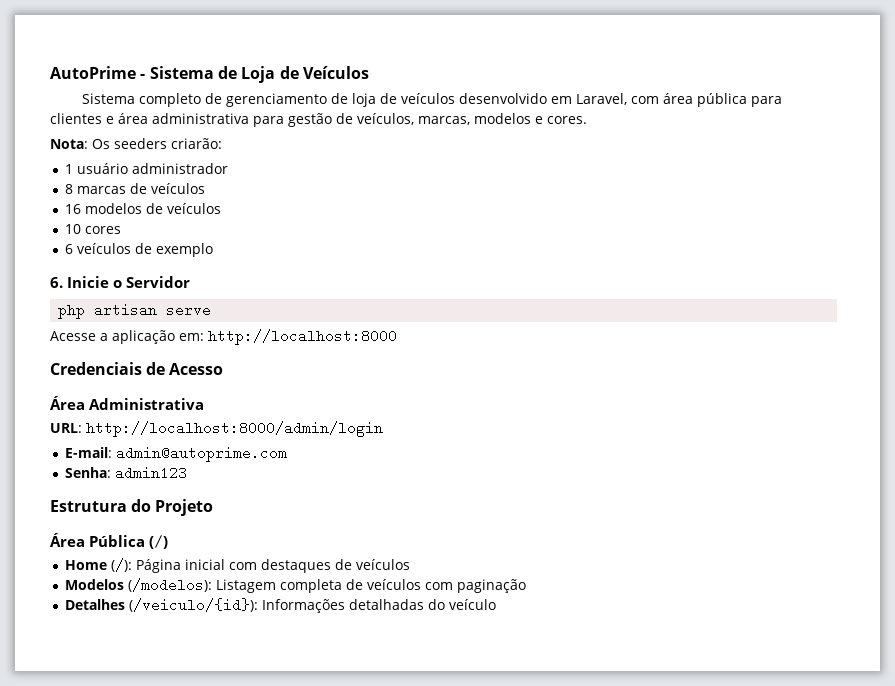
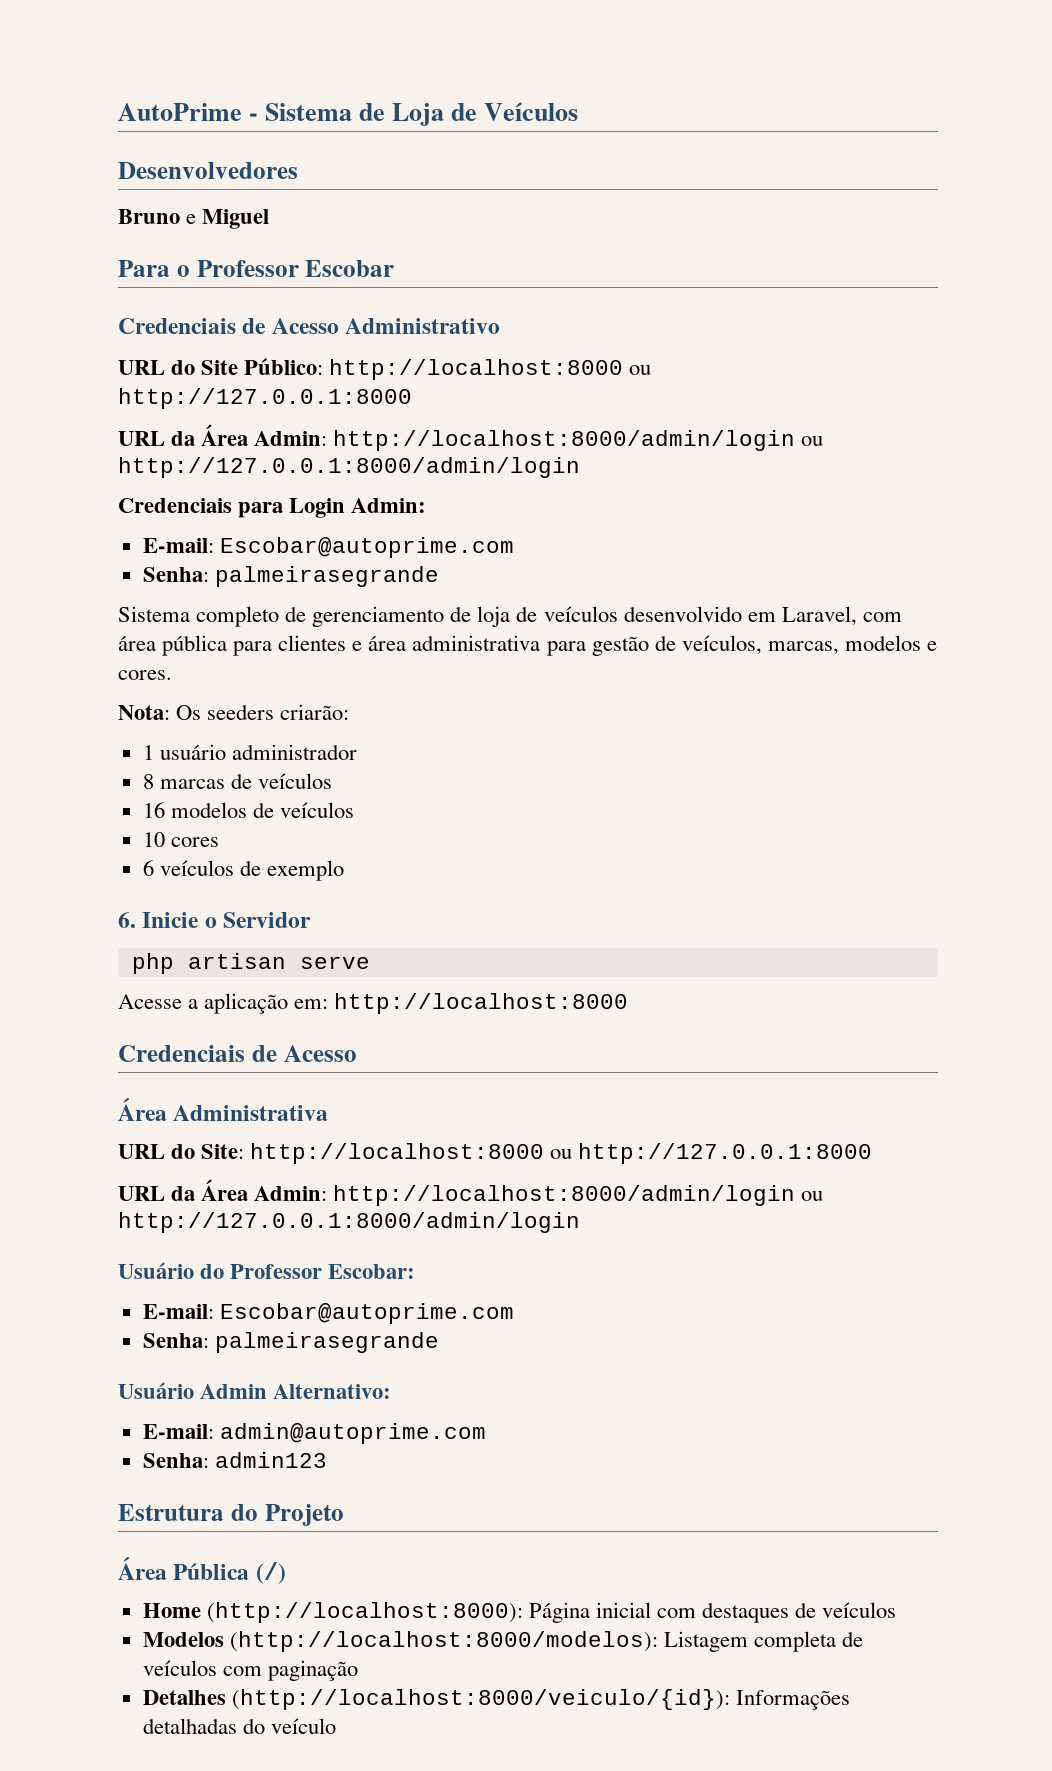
+ Desenvolvedores
+ Bruno e Miguel
+ Para o Professor Escobar
+ Credenciais de Acesso Administrativo
+ URL do Site Público: http://localhost:8000 ou http://127.0.0.1:8000
+ URL da Área Admin: http://localhost:8000/admin/login ou http://127.0.0.1:8000/admin/login
+ Credenciais para Login Admin:
+ E-mail: Escobar@autoprime.com
+ Senha: palmeirasegrande
- URL: http://localhost:8000/admin/login
+ URL do Site: http://localhost:8000 ou http://127.0.0.1:8000
+ URL da Área Admin: http://localhost:8000/admin/login ou http://127.0.0.1:8000/admin/login
+ Usuário do Professor Escobar:
+ E-mail: Escobar@autoprime.com
+ Senha: palmeirasegrande
+ Usuário Admin Alternativo:
- Home (/): Página inicial com destaques de veículos
+ Home (http://localhost:8000): Página inicial com destaques de veículos
- Modelos (/modelos): Listagem completa de veículos com paginação
+ Modelos (http://localhost:8000/modelos): Listagem completa de veículos com paginação
- Detalhes (/veiculo/{id}): Informações detalhadas do veículo
+ Detalhes (http://localhost:8000/veiculo/{id}): Informações detalhadas do veículo

